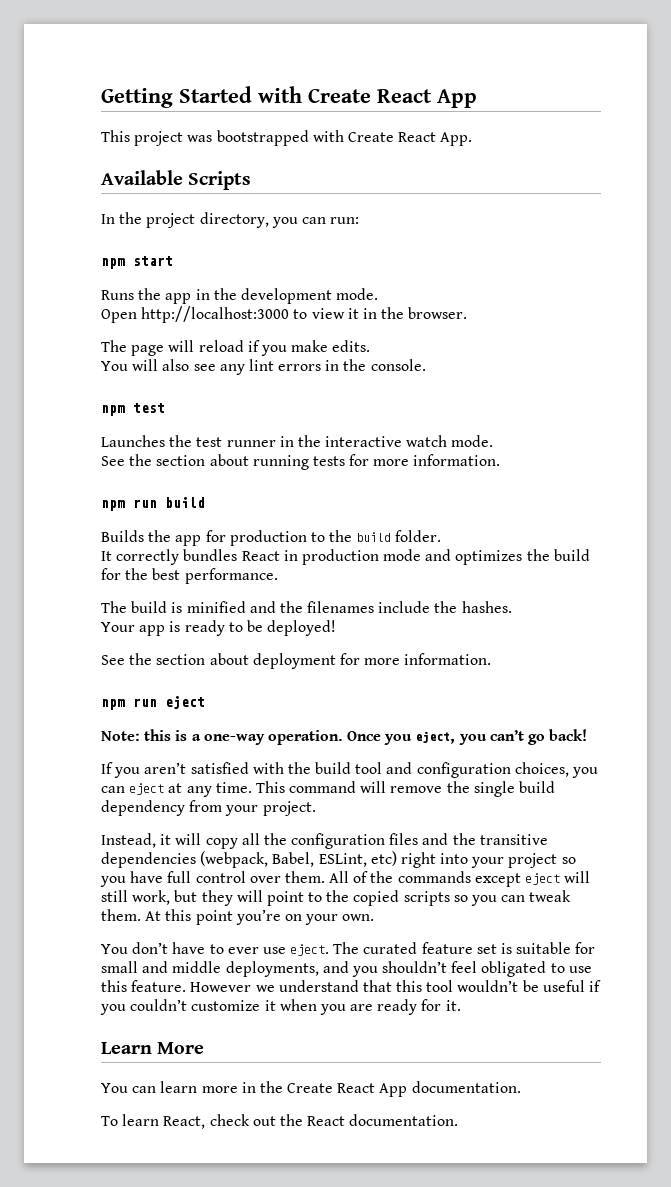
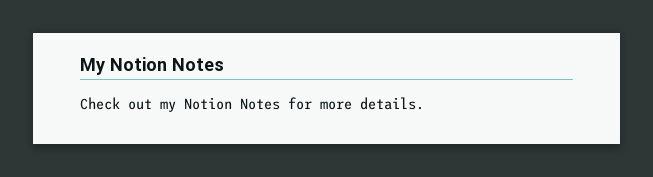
- Getting Started with Create React App
- This project was bootstrapped with Create React App.
- Available Scripts
- In the project directory, you can run:
- npm start
- Runs the app in the development mode.
- Open http://localhost:3000 to view it in the browser.
- The page will reload if you make edits.
- You will also see any lint errors in the console.
- npm test
- Launches the test runner in the interactive watch mode.
- See the section about running tests for more information.
- npm run build
- Builds the app for production to the build folder.
- It correctly bundles React in production mode and optimizes the build for the best performance.
- The build is minified and the filenames include the hashes.
- Your app is ready to be deployed!
- See the section about deployment for more information.
- npm run eject
- Note: this is a one-way operation. Once you eject, you can’t go back!
- If you aren’t satisfied with the build tool and configuration choices, you can eject at any time. This command will remove the single build dependency from your project.
- Instead, it will copy all the configuration files and the transitive dependencies (webpack, Babel, ESLint, etc) right into your project so you have full control over them. All of the commands except eject will still work, but they will point to the copied scripts so you can tweak them. At this point you’re on your own.
- You don’t have to ever use eject. The curated feature set is suitable for small and middle deployments, and you shouldn’t feel obligated to use this feature. However we understand that this tool wouldn’t be useful if you couldn’t customize it when you are ready for it.
- Learn More
- You can learn more in the Create React App documentation.
- To learn React, check out the React documentation.
+ My Notion Notes
+ Check out my Notion Notes for more details.

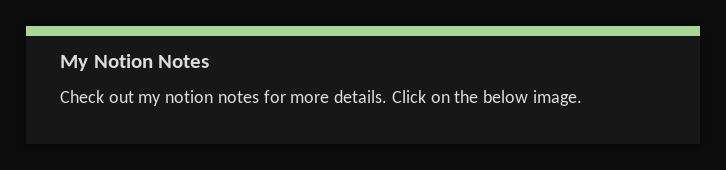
- Check out my Notion Notes for more details.
+ Check out my notion notes for more details.
+ Click on the below image.

